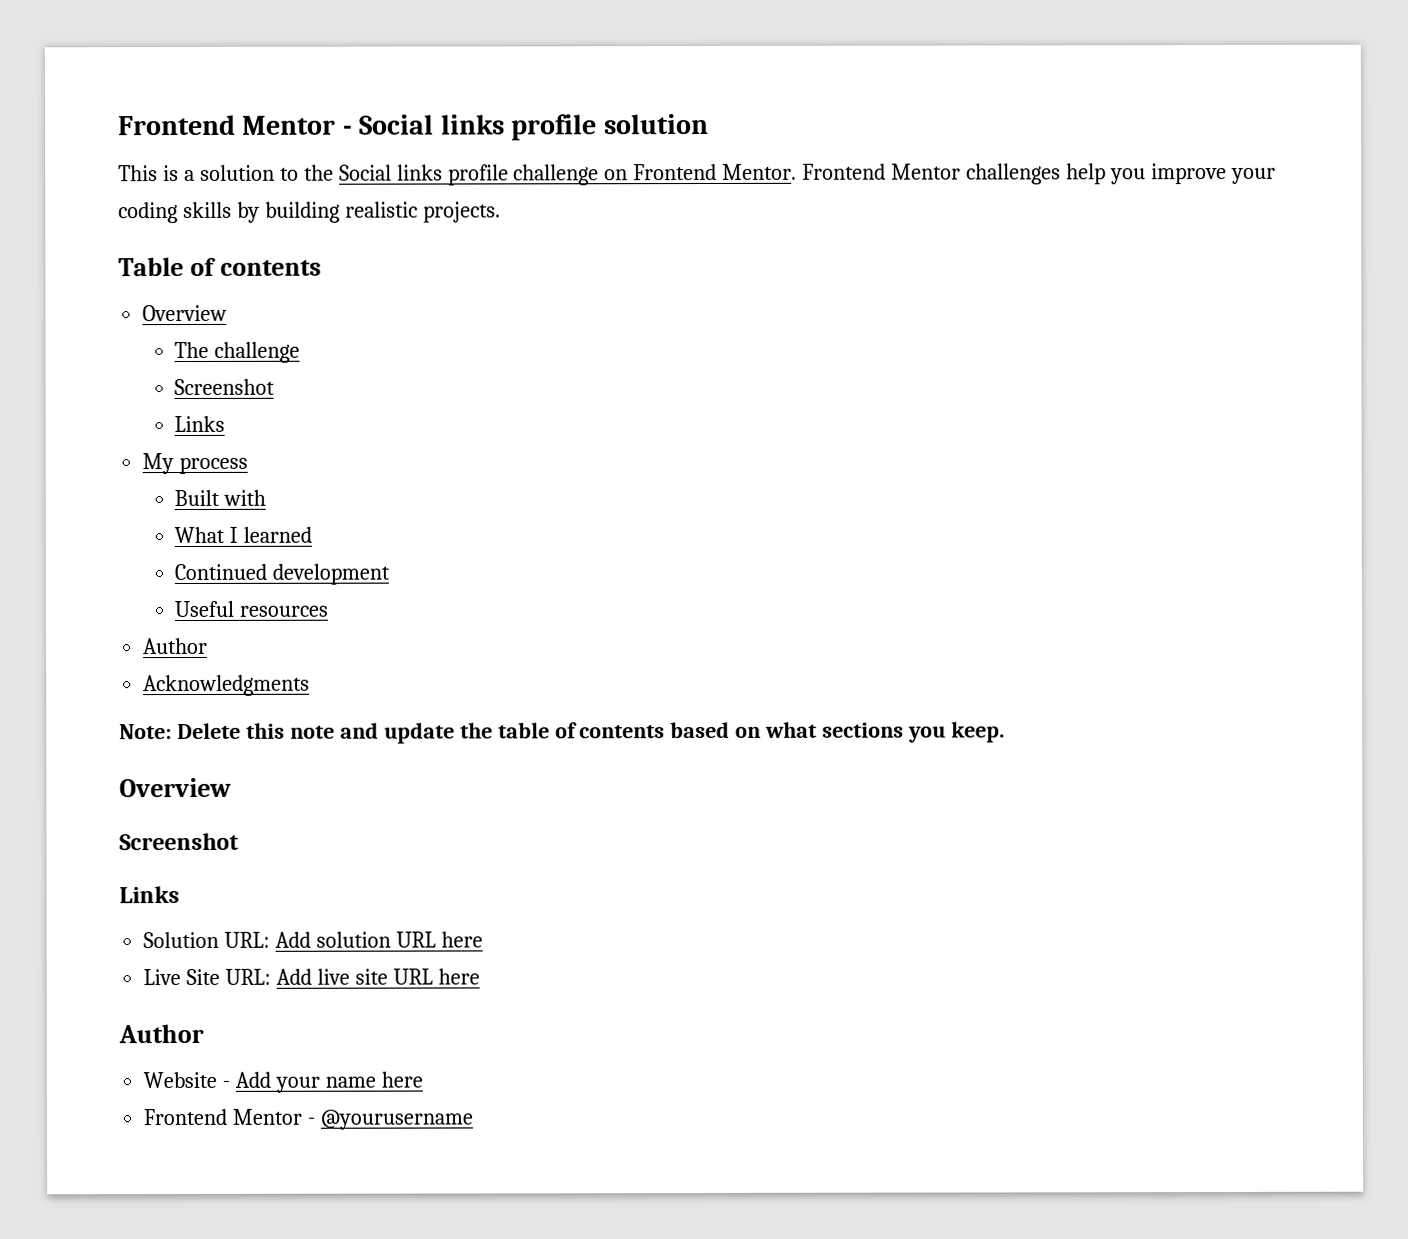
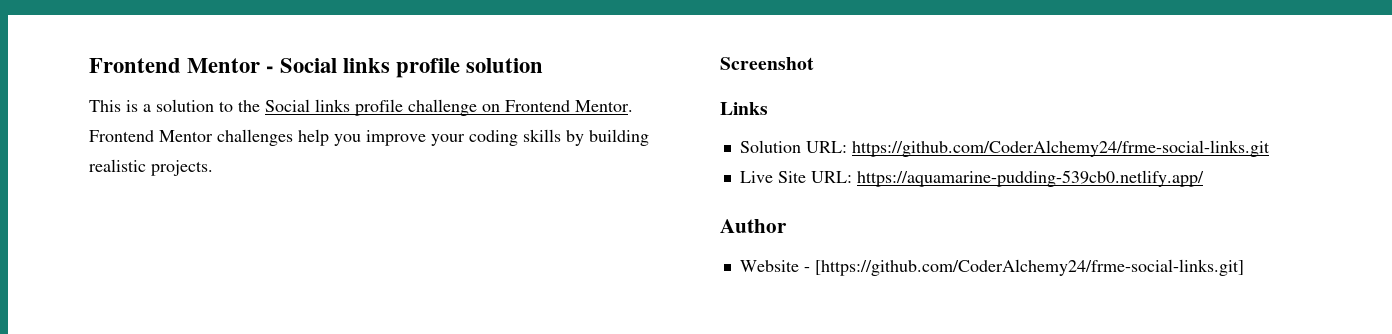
- Table of contents
- Overview
- The challenge
- Screenshot
- Links
- My process
- Built with
- What I learned
- Continued development
- Useful resources
- Author
- Acknowledgments
- Note: Delete this note and update the table of contents based on what sections you keep.
- Overview
- Solution URL: Add solution URL here
+ Solution URL: https://github.com/CoderAlchemy24/frme-social-links.git
- Live Site URL: Add live site URL here
+ Live Site URL: https://aquamarine-pudding-539cb0.netlify.app/
  Author
- Website - Add your name here
- Frontend Mentor - @yourusername
+ Website - [https://github.com/CoderAlchemy24/frme-social-links.git]

